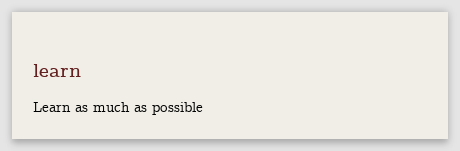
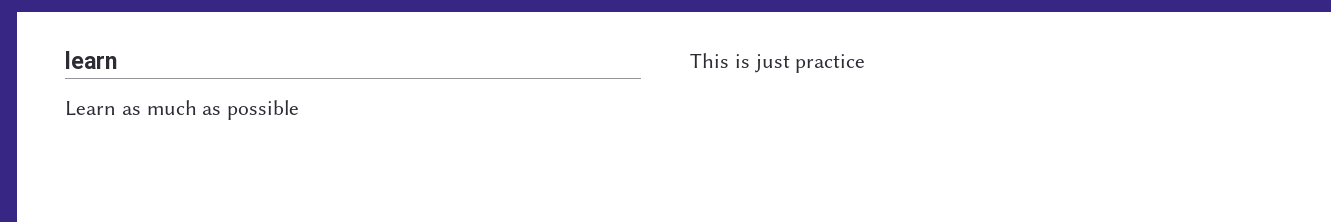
+ This is just practice

